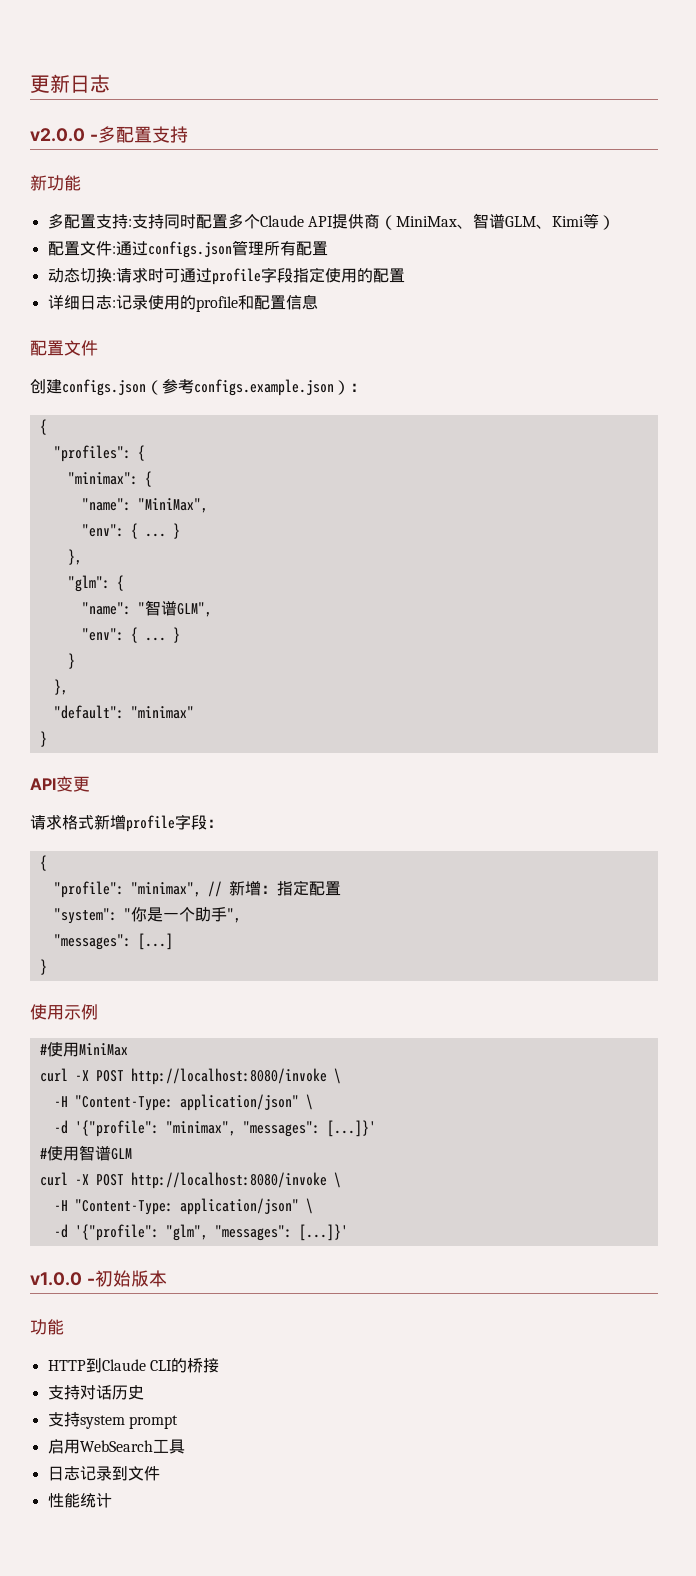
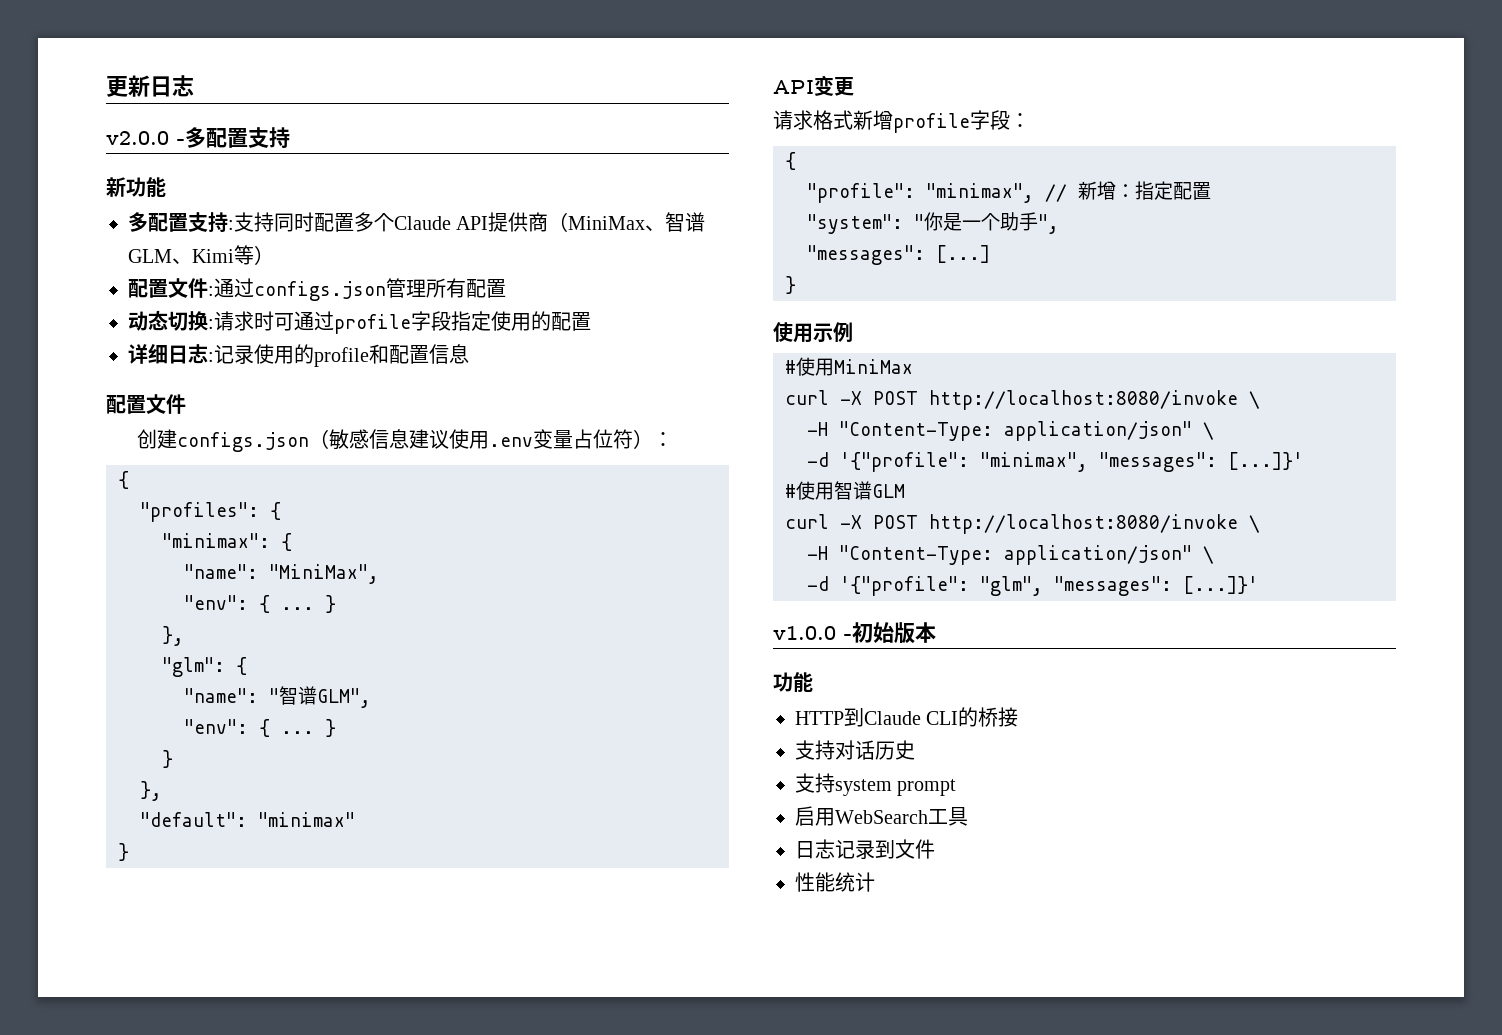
- 创建configs.json（参考configs.example.json）：
+ 创建configs.json（敏感信息建议使用.env变量占位符）：

